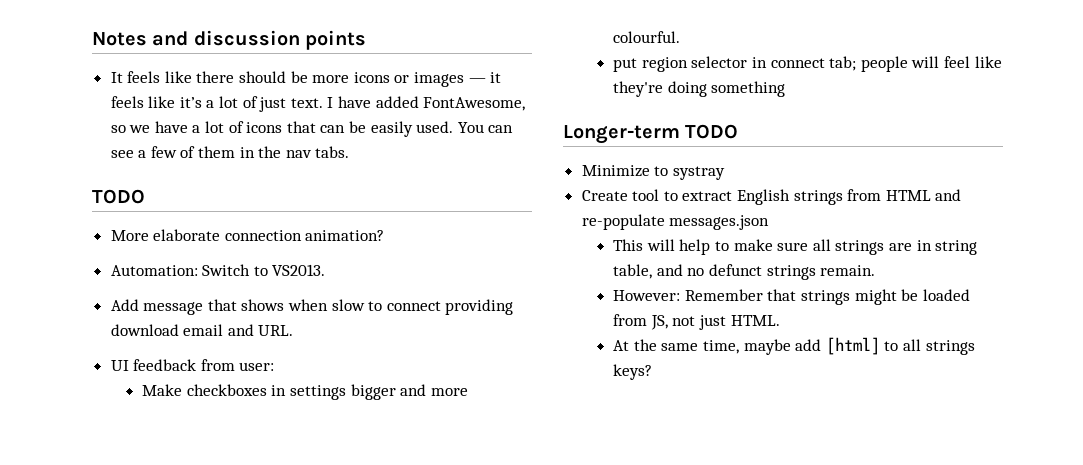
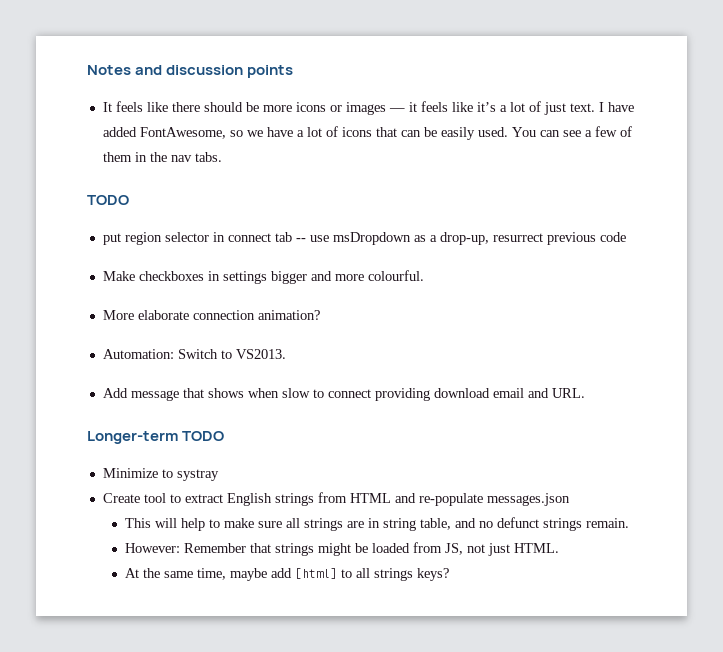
+ put region selector in connect tab -- use msDropdown as a drop-up, resurrect previous code
+ Make checkboxes in settings bigger and more colourful.
- UI feedback from user:
- Make checkboxes in settings bigger and more colourful.
- put region selector in connect tab; people will feel like they're doing something

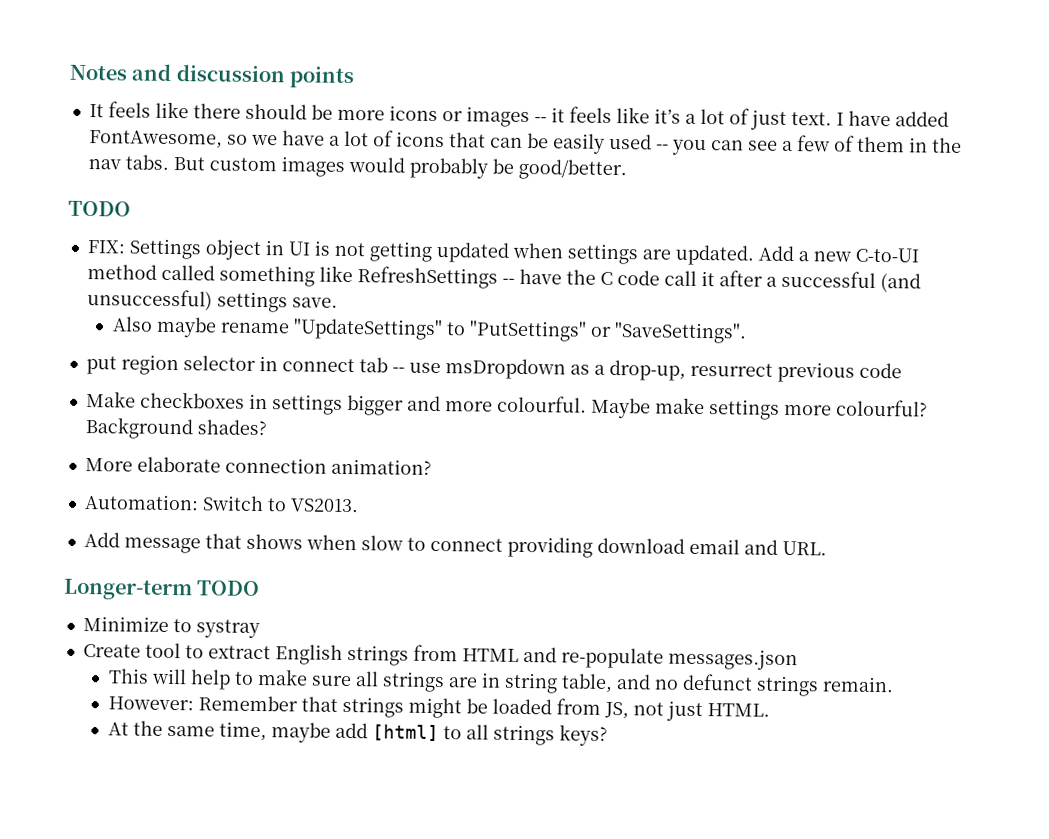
- It feels like there should be more icons or images — it feels like it’s a lot of just text.
+ It feels like there should be more icons or images -- it feels like it’s a lot of just text.
- I have added FontAwesome, so we have a lot of icons that can be easily used. You can see a few of them in the nav tabs.
+ I have added FontAwesome, so we have a lot of icons that can be easily used -- you can see a few of them in the nav tabs. But custom images would probably be good/better.
  TODO
+ FIX: Settings object in UI is not getting updated when settings are updated. Add a new C-to-UI method called something like RefreshSettings -- have the C code call it after a successful (and unsuccessful) settings save.
+ Also maybe rename "UpdateSettings" to "PutSettings" or "SaveSettings".
+ Maybe make settings more colourful? Background shades?

